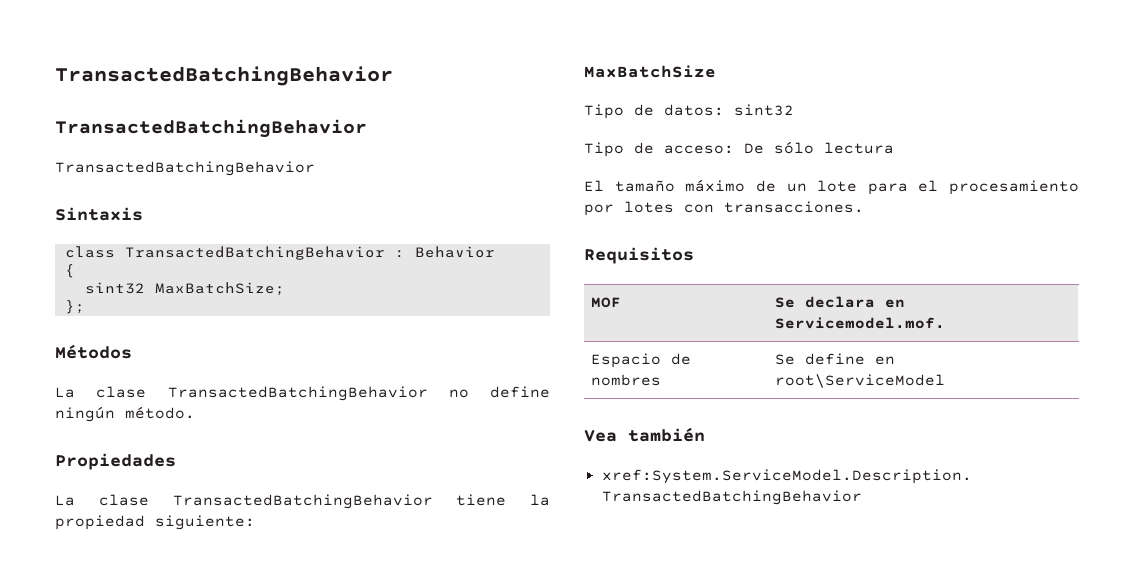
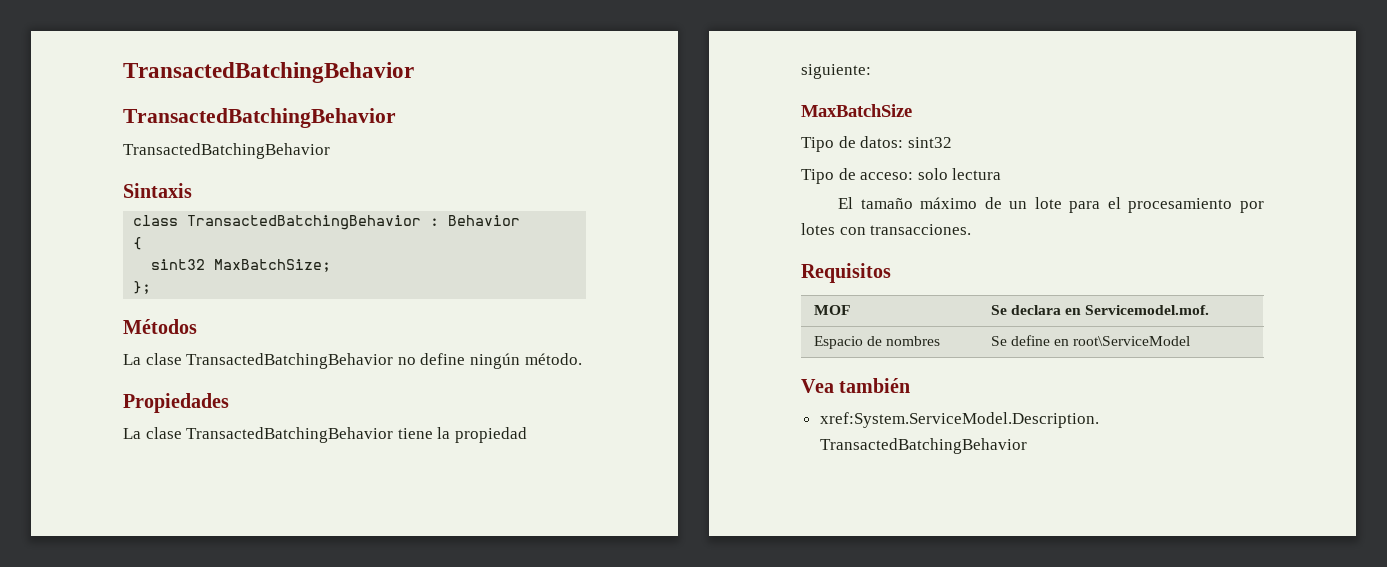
- Tipo de acceso: De sólo lectura
+ Tipo de acceso: solo lectura

